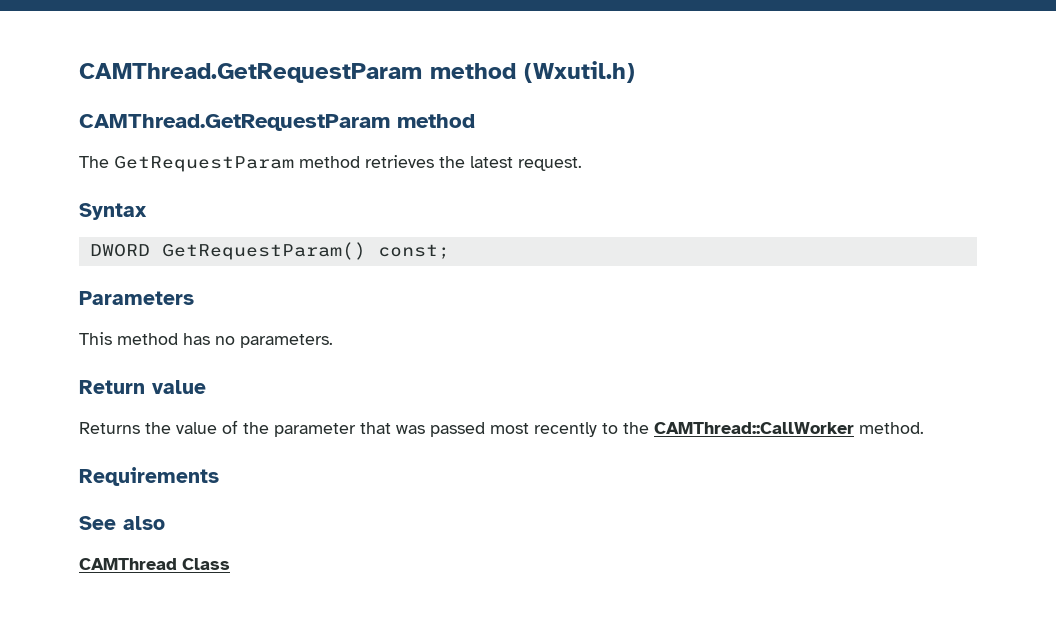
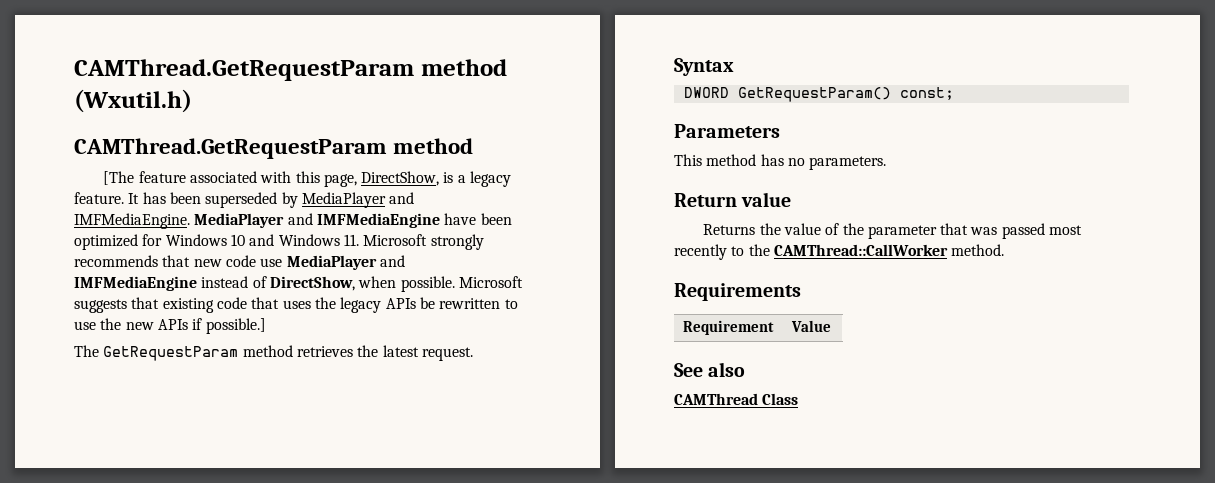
+ [The feature associated with this page, DirectShow, is a legacy feature. It has been superseded by MediaPlayer and IMFMediaEngine. MediaPlayer and IMFMediaEngine have been optimized for Windows 10 and Windows 11. Microsoft strongly recommends that new code use MediaPlayer and IMFMediaEngine instead of DirectShow, when possible. Microsoft suggests that existing code that uses the legacy APIs be rewritten to use the new APIs if possible.]
+ Requirement | Value

